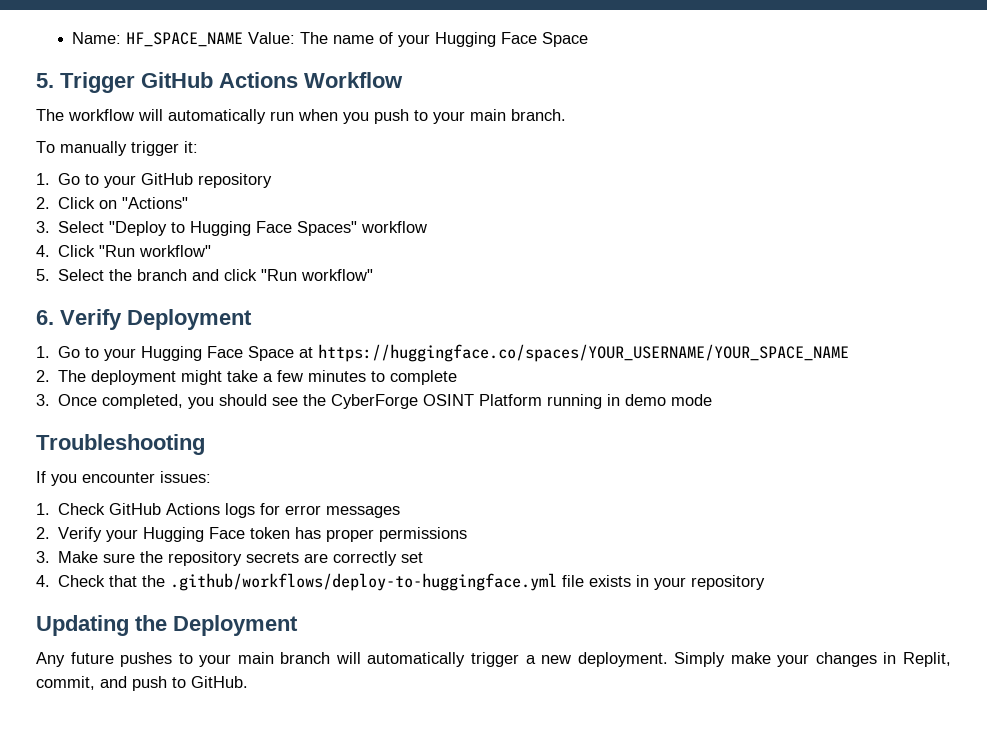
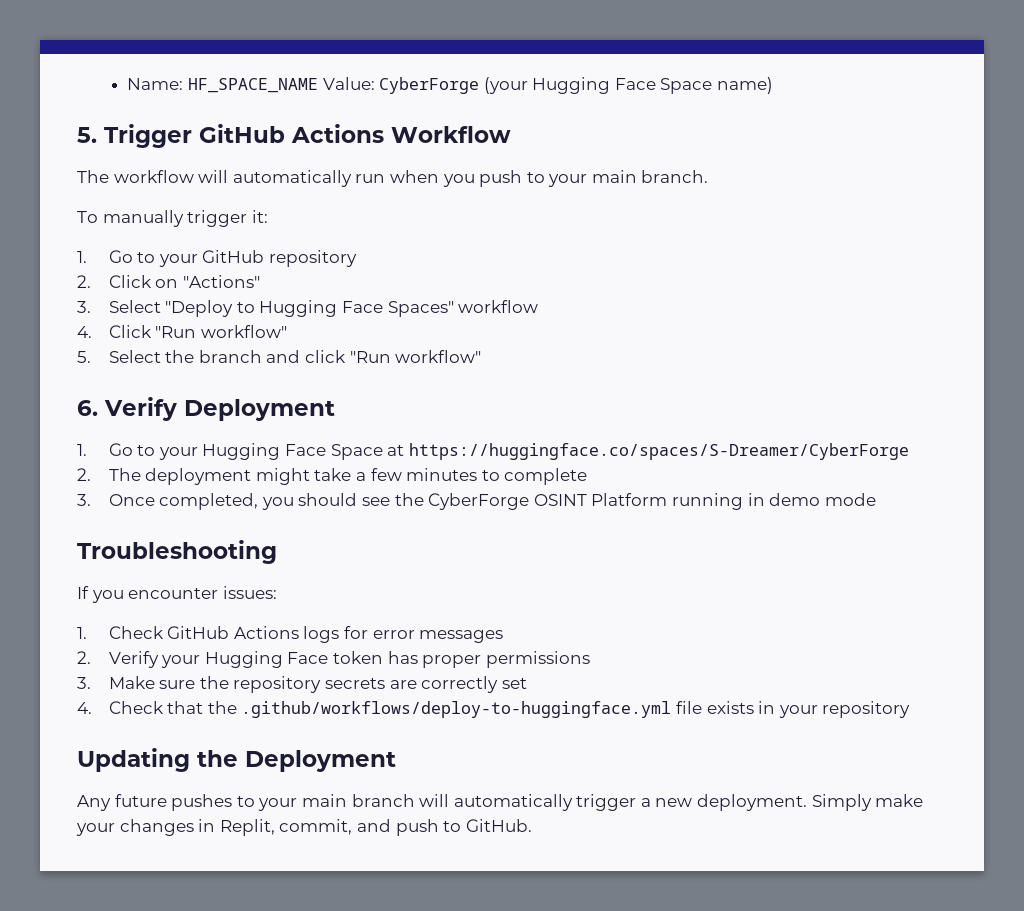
- Name: HF_SPACE_NAME Value: The name of your Hugging Face Space
+ Name: HF_SPACE_NAME Value: CyberForge (your Hugging Face Space name)
- 1. Go to your Hugging Face Space at https://huggingface.co/spaces/YOUR_USERNAME/YOUR_SPACE_NAME
+ 1. Go to your Hugging Face Space at https://huggingface.co/spaces/S-Dreamer/CyberForge

